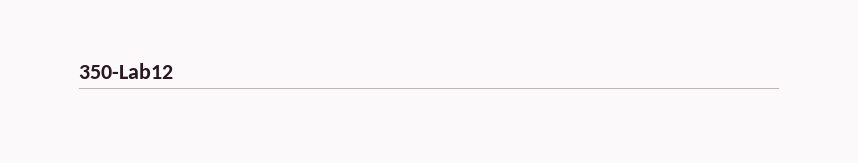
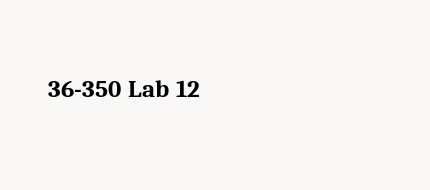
- 350-Lab12
+ 36-350 Lab 12

